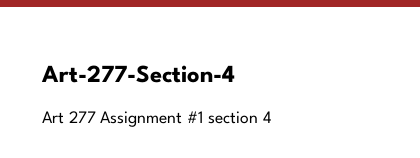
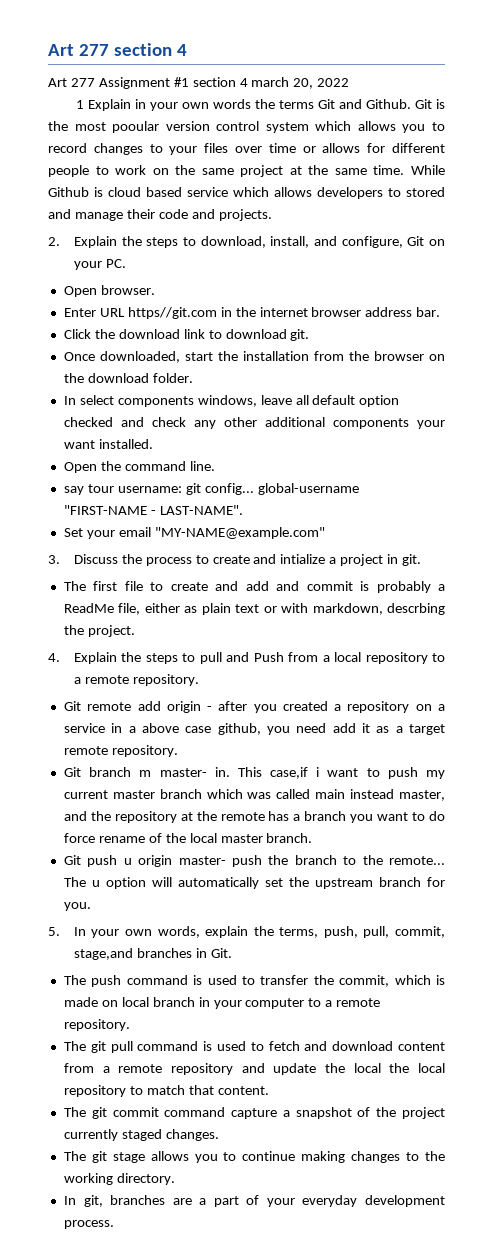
- Art-277-Section-4
+ Art 277 section 4
- Art 277 Assignment #1 section 4
+ Art 277 Assignment #1 section 4 march 20, 2022
+ 1 Explain in your own words the terms Git and Github. Git is the most pooular version control system which allows you to record changes to your files over time or allows for different people to work on the same project at the same time. While Github is cloud based service which allows developers to stored and manage their code and projects.
+ 2. Explain the steps to download, install, and configure, Git on your PC.
+ Open browser.
+ Enter URL https//git.com in the internet browser address bar.
+ Click the download link to download git.
+ Once downloaded, start the installation from the browser on the download folder.
+ In select components windows, leave all default option checked and check any other additional components your want installed.
+ Open the command line.
+ say tour username: git config... global-username "FIRST-NAME - LAST-NAME".
+ Set your email "MY-NAME@example.com"
+ 3. Discuss the process to create and intialize a project in git.
+ The first file to create and add and commit is probably a ReadMe file, either as plain text or with markdown, descrbing the project.
+ 4. Explain the steps to pull and Push from a local repository to a remote repository.
+ Git remote add origin - after you created a repository on a service in a above case github, you need add it as a target remote repository.
+ Git branch m master- in. This case,if i want to push my current master branch which was called main instead master, and the repository at the remote has a branch you want to do force rename of the local master branch.
+ Git push u origin master- push the branch to the remote... The u option will automatically set the upstream branch for you.
+ 5. In your own words, explain the terms, push, pull, commit, stage,and branches in Git.
+ The push command is used to transfer the commit, which is made on local branch in your computer to a remote repository.
+ The git pull command is used to fetch and download content from a remote repository and update the local the local repository to match that content.
+ The git commit command capture a snapshot of the project currently staged changes.
+ The git stage allows you to continue making changes to the working directory.
+ In git, branches are a part of your everyday development process.

